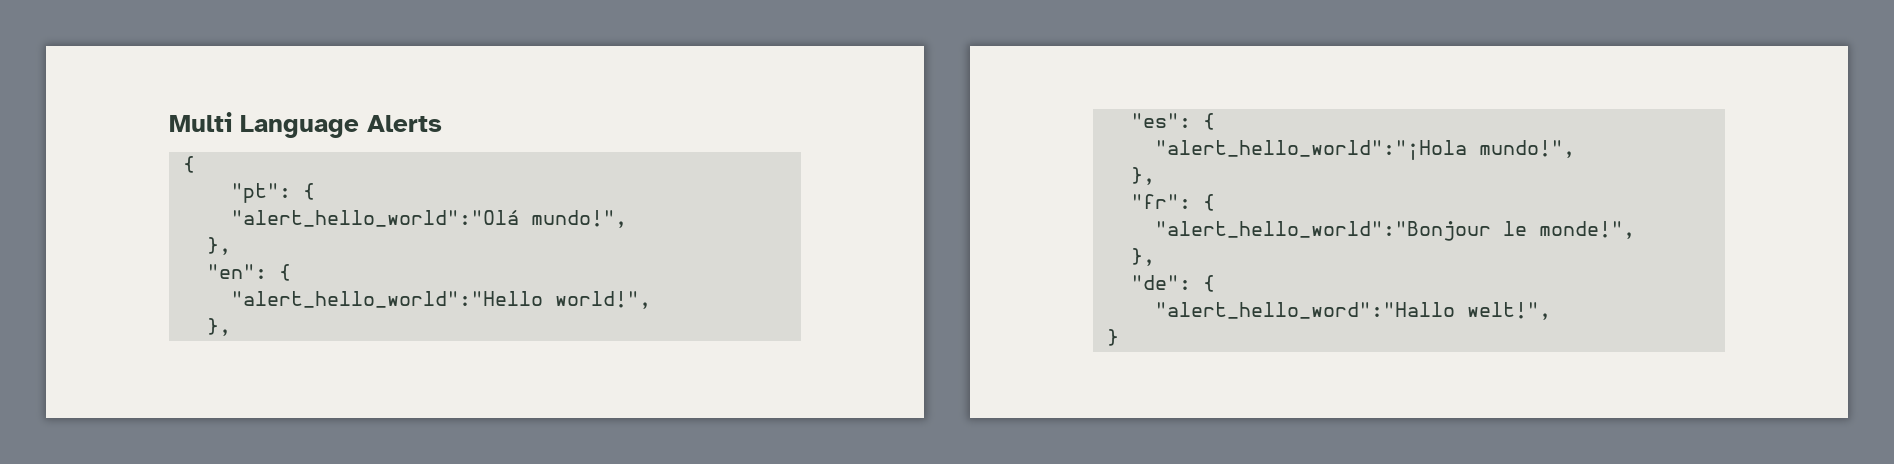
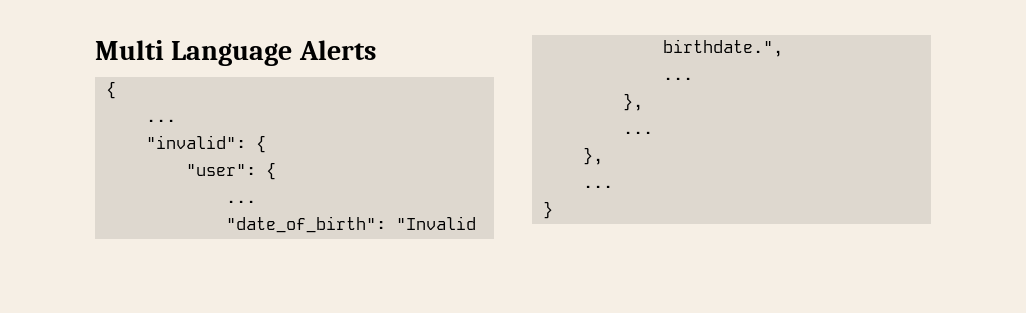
  Multi Language Alerts
  {
- "pt": {
- "alert_hello_world":"Olá mundo!",
+ ...
+ "invalid": {
+ "user": {
+ ...
+ "date_of_birth": "Invalid birthdate.",
+ ...
  },
- "en": {
- "alert_hello_world":"Hello world!",
+ ...
  },
- "es": {
- "alert_hello_world":"¡Hola mundo!",
- },
- "fr": {
- "alert_hello_world":"Bonjour le monde!",
- },
- "de": {
- "alert_hello_word":"Hallo welt!",
+ ...

